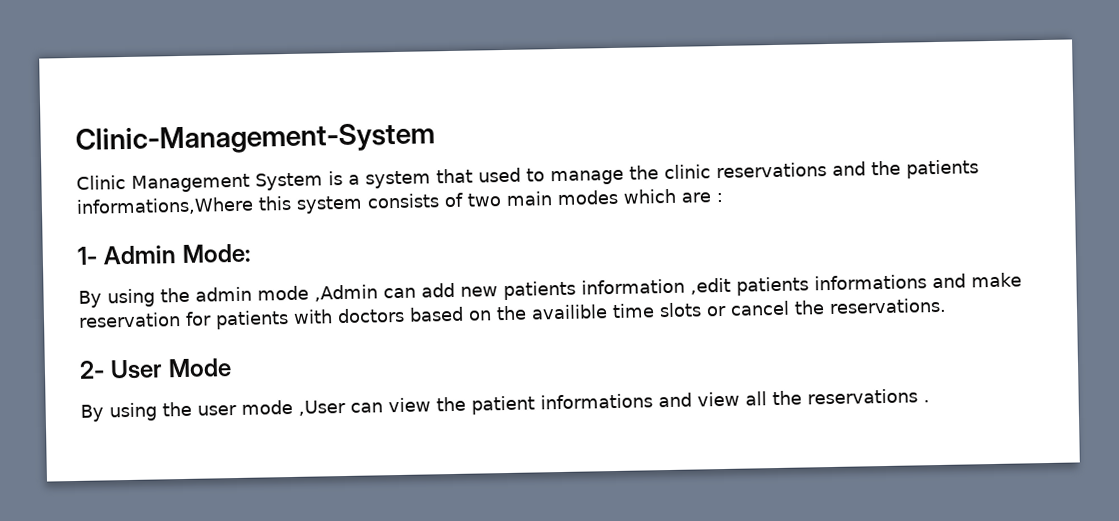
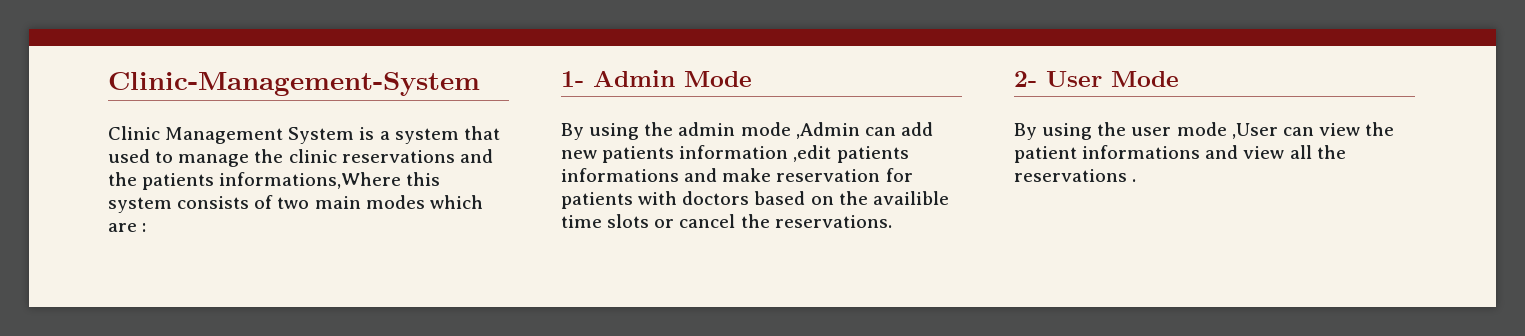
- 1- Admin Mode:
+ 1- Admin Mode

